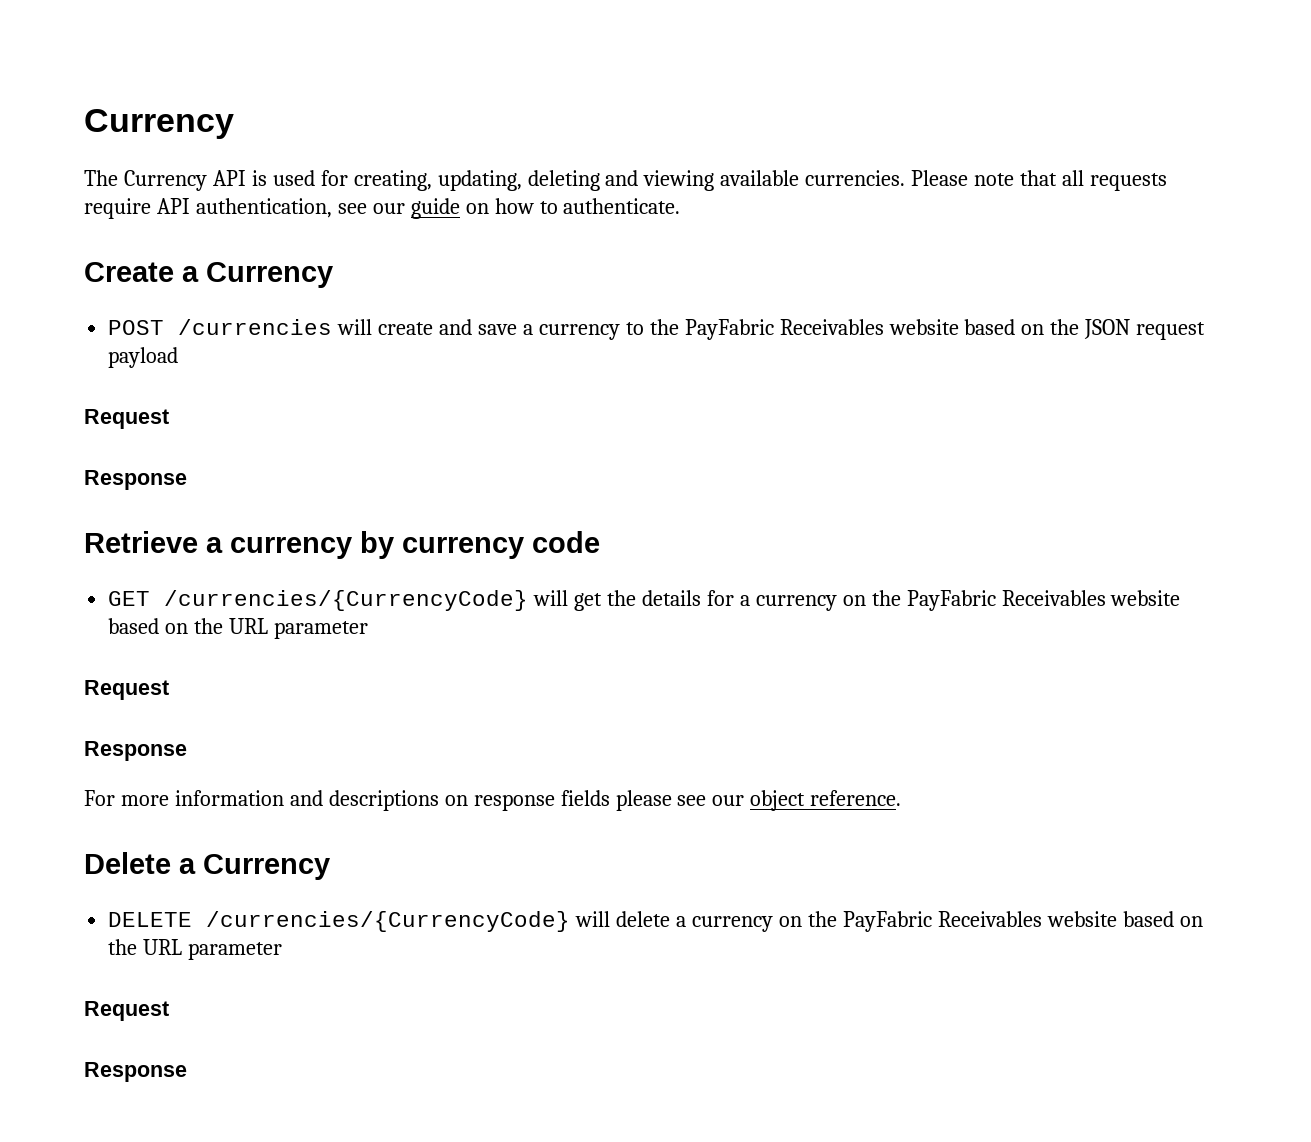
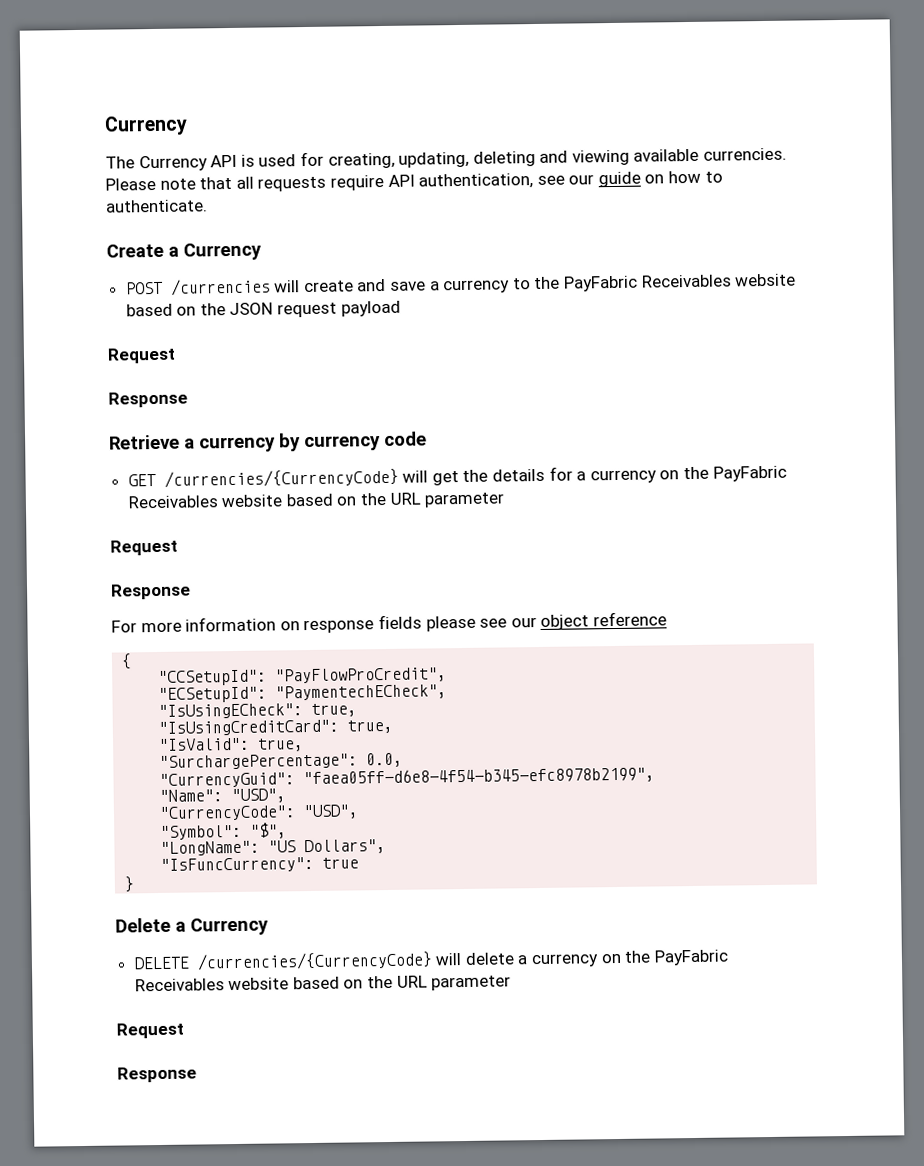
- For more information and descriptions on response fields please see our object reference.
+ For more information on response fields please see our object reference
+ {
+ "CCSetupId": "PayFlowProCredit",
+ "ECSetupId": "PaymentechECheck",
+ "IsUsingECheck": true,
+ "IsUsingCreditCard": true,
+ "IsValid": true,
+ "SurchargePercentage": 0.0,
+ "CurrencyGuid": "faea05ff-d6e8-4f54-b345-efc8978b2199",
+ "Name": "USD",
+ "CurrencyCode": "USD",
+ "Symbol": "$",
+ "LongName": "US Dollars",
+ "IsFuncCurrency": true
+ }

